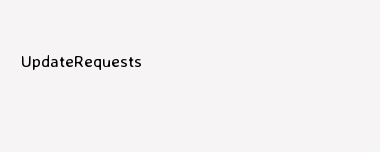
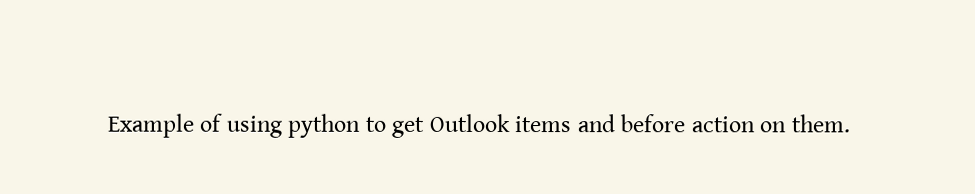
- UpdateRequests
+ Example of using python to get Outlook items and before action on them.

